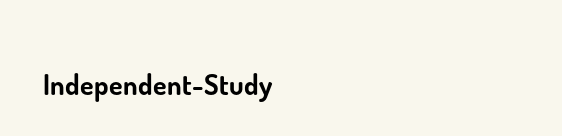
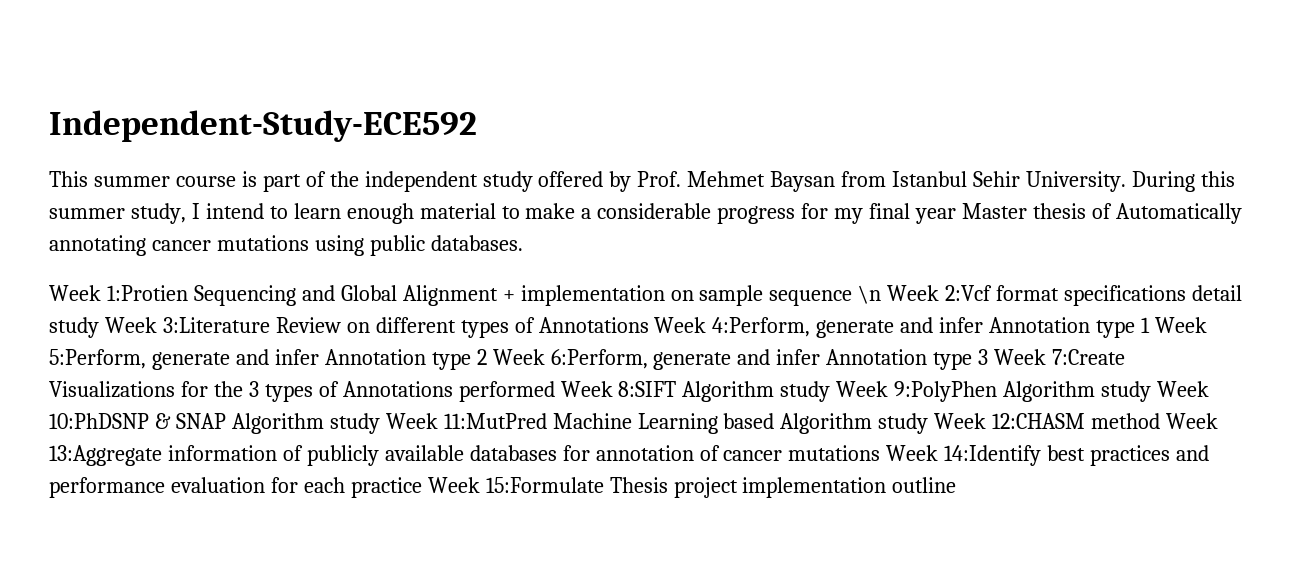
- Independent-Study
+ Independent-Study-ECE592
+ This summer course is part of the independent study offered by Prof. Mehmet Baysan from Istanbul Sehir University. During this summer study, I intend to learn enough material to make a considerable progress for my final year Master thesis of Automatically annotating cancer mutations using public databases.
+ Week 1:Protien Sequencing and Global Alignment + implementation on sample sequence \n Week 2:Vcf format specifications detail study Week 3:Literature Review on different types of Annotations Week 4:Perform, generate and infer Annotation type 1 Week 5:Perform, generate and infer Annotation type 2 Week 6:Perform, generate and infer Annotation type 3 Week 7:Create Visualizations for the 3 types of Annotations performed Week 8:SIFT Algorithm study Week 9:PolyPhen Algorithm study Week 10:PhDSNP & SNAP Algorithm study Week 11:MutPred Machine Learning based Algorithm study Week 12:CHASM method Week 13:Aggregate information of publicly available databases for annotation of cancer mutations Week 14:Identify best practices and performance evaluation for each practice Week 15:Formulate Thesis project implementation outline

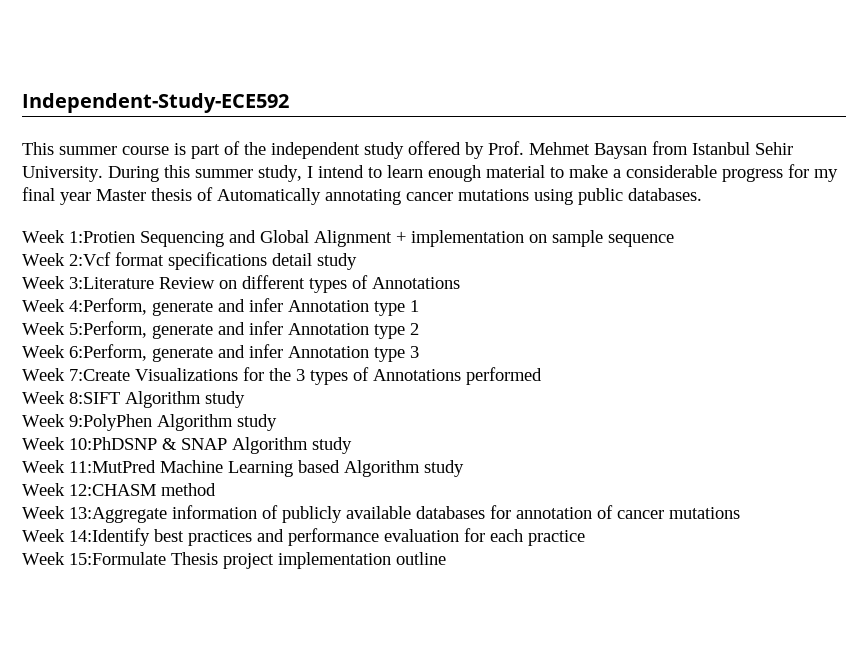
- Week 1:Protien Sequencing and Global Alignment + implementation on sample sequence \n Week 2:Vcf format specifications detail study Week 3:Literature Review on different types of Annotations Week 4:Perform, generate and infer Annotation type 1 Week 5:Perform, generate and infer Annotation type 2 Week 6:Perform, generate and infer Annotation type 3 Week 7:Create Visualizations for the 3 types of Annotations performed Week 8:SIFT Algorithm study Week 9:PolyPhen Algorithm study Week 10:PhDSNP & SNAP Algorithm study Week 11:MutPred Machine Learning based Algorithm study Week 12:CHASM method Week 13:Aggregate information of publicly available databases for annotation of cancer mutations Week 14:Identify best practices and performance evaluation for each practice Week 15:Formulate Thesis project implementation outline
+ Week 1:Protien Sequencing and Global Alignment + implementation on sample sequence
+ Week 2:Vcf format specifications detail study
+ Week 3:Literature Review on different types of Annotations
+ Week 4:Perform, generate and infer Annotation type 1
+ Week 5:Perform, generate and infer Annotation type 2
+ Week 6:Perform, generate and infer Annotation type 3
+ Week 7:Create Visualizations for the 3 types of Annotations performed
+ Week 8:SIFT Algorithm study
+ Week 9:PolyPhen Algorithm study
+ Week 10:PhDSNP & SNAP Algorithm study
+ Week 11:MutPred Machine Learning based Algorithm study
+ Week 12:CHASM method
+ Week 13:Aggregate information of publicly available databases for annotation of cancer mutations
+ Week 14:Identify best practices and performance evaluation for each practice
+ Week 15:Formulate Thesis project implementation outline

